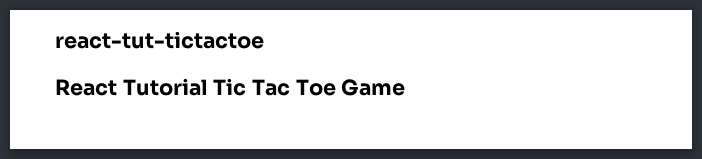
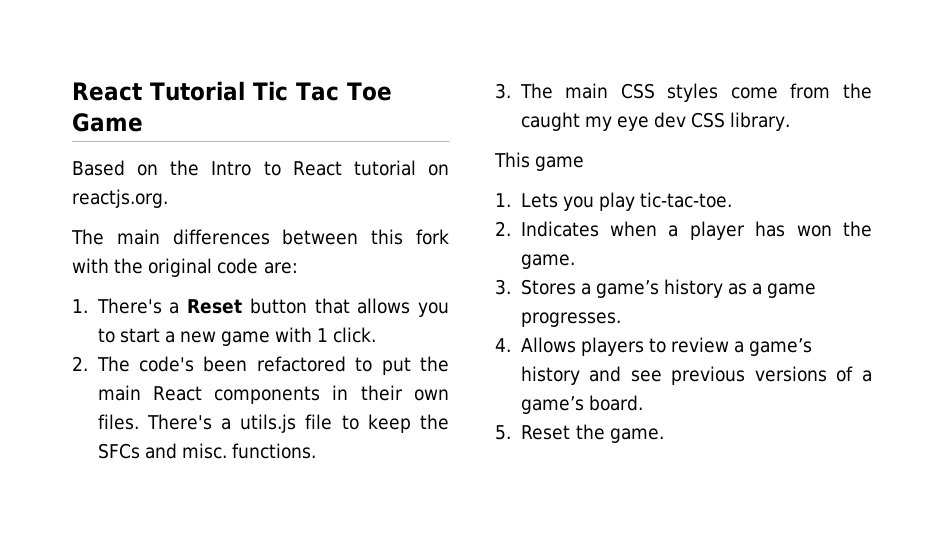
- react-tut-tictactoe
+ Based on the Intro to React tutorial on reactjs.org.
+ The main differences between this fork with the original code are:
+ 1. There's a Reset button that allows you to start a new game with 1 click.
+ 2. The code's been refactored to put the main React components in their own files. There's a utils.js file to keep the SFCs and misc. functions.
+ 3. The main CSS styles come from the caught my eye dev CSS library.
+ This game
+ 1. Lets you play tic-tac-toe.
+ 2. Indicates when a player has won the game.
+ 3. Stores a game’s history as a game progresses.
+ 4. Allows players to review a game’s history and see previous versions of a game’s board.
+ 5. Reset the game.

